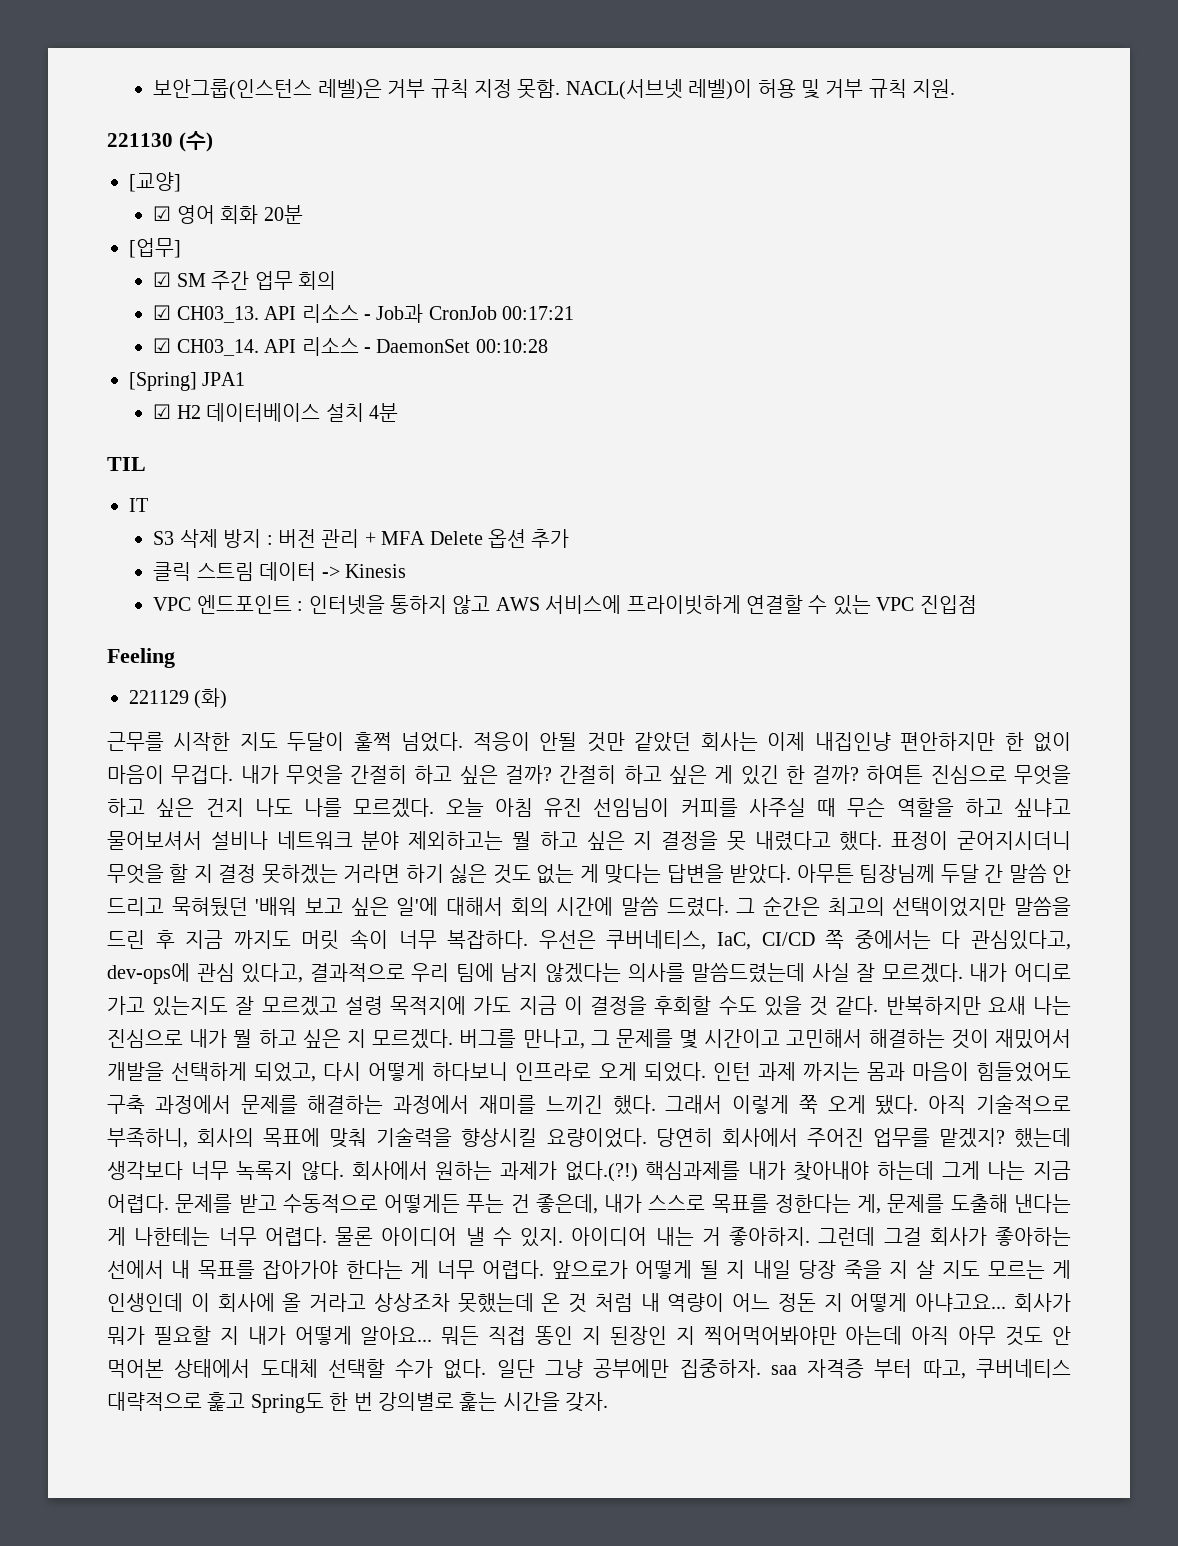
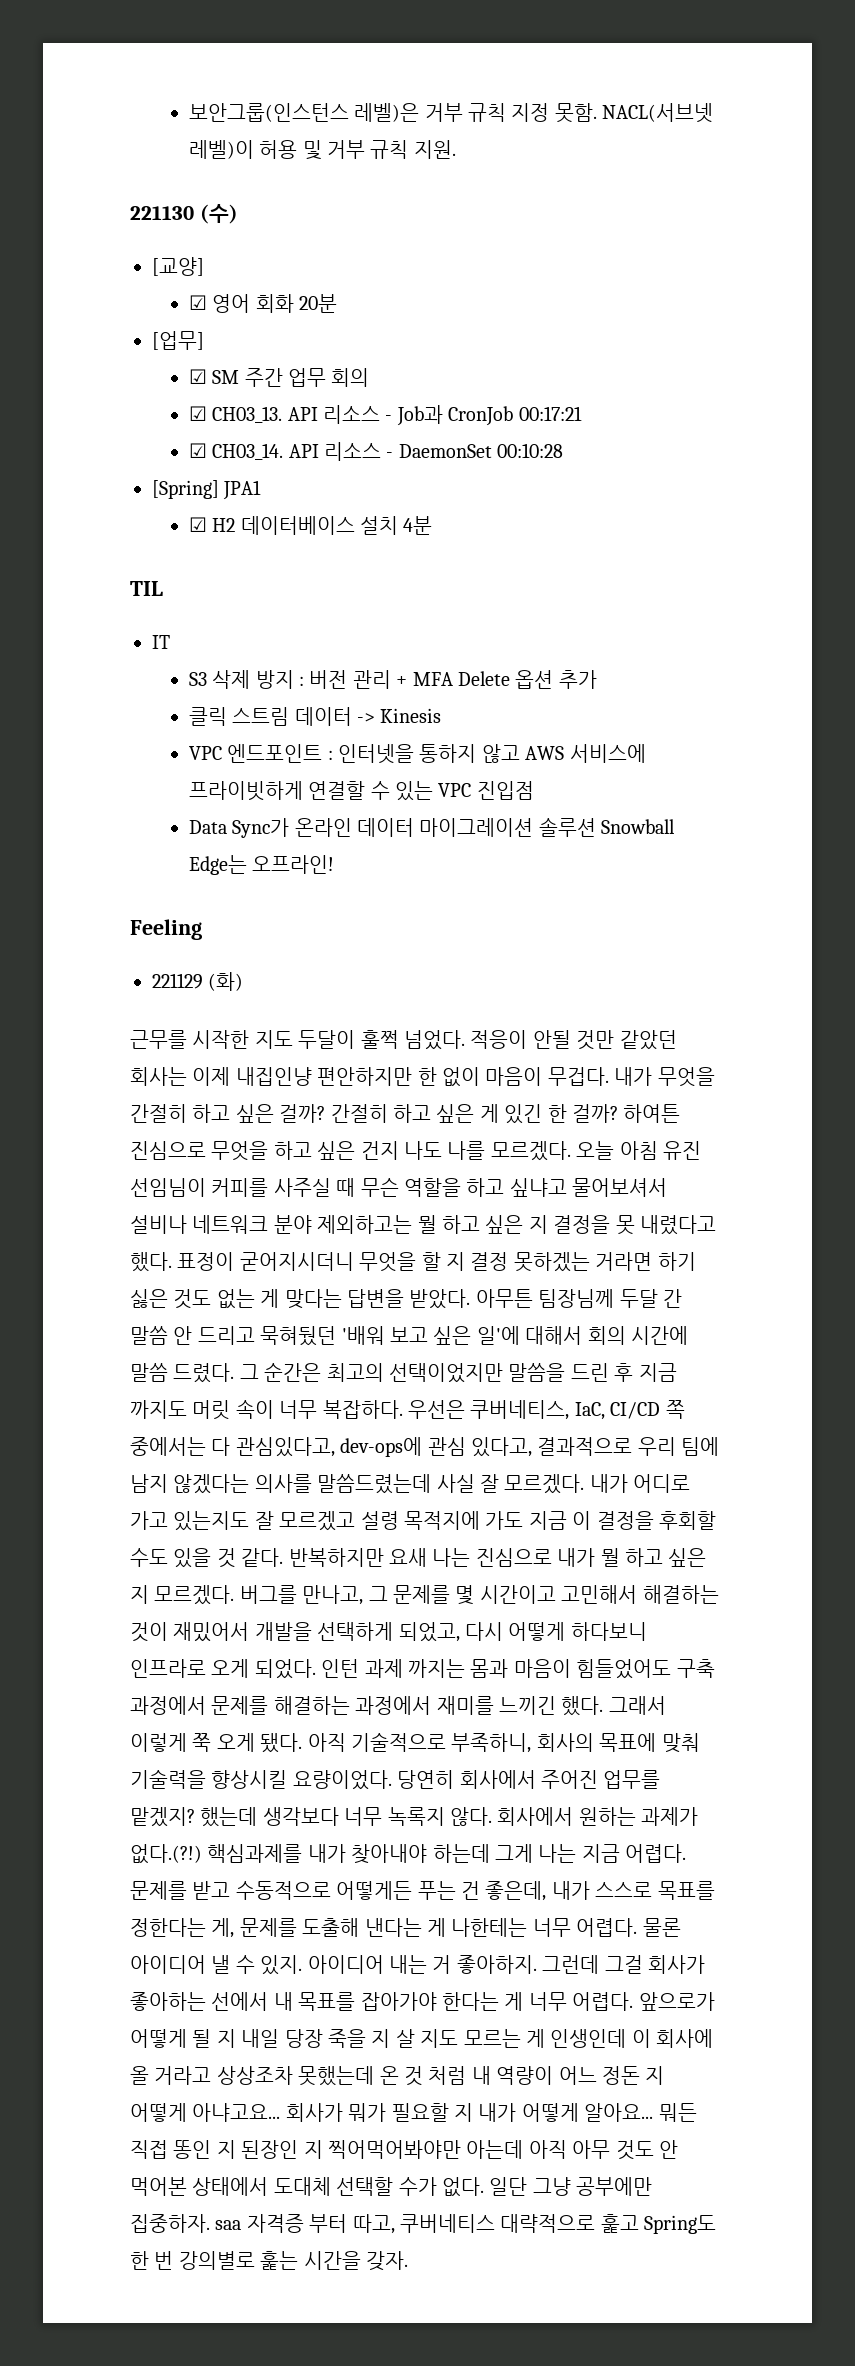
+ Data Sync가 온라인 데이터 마이그레이션 솔루션 Snowball Edge는 오프라인!

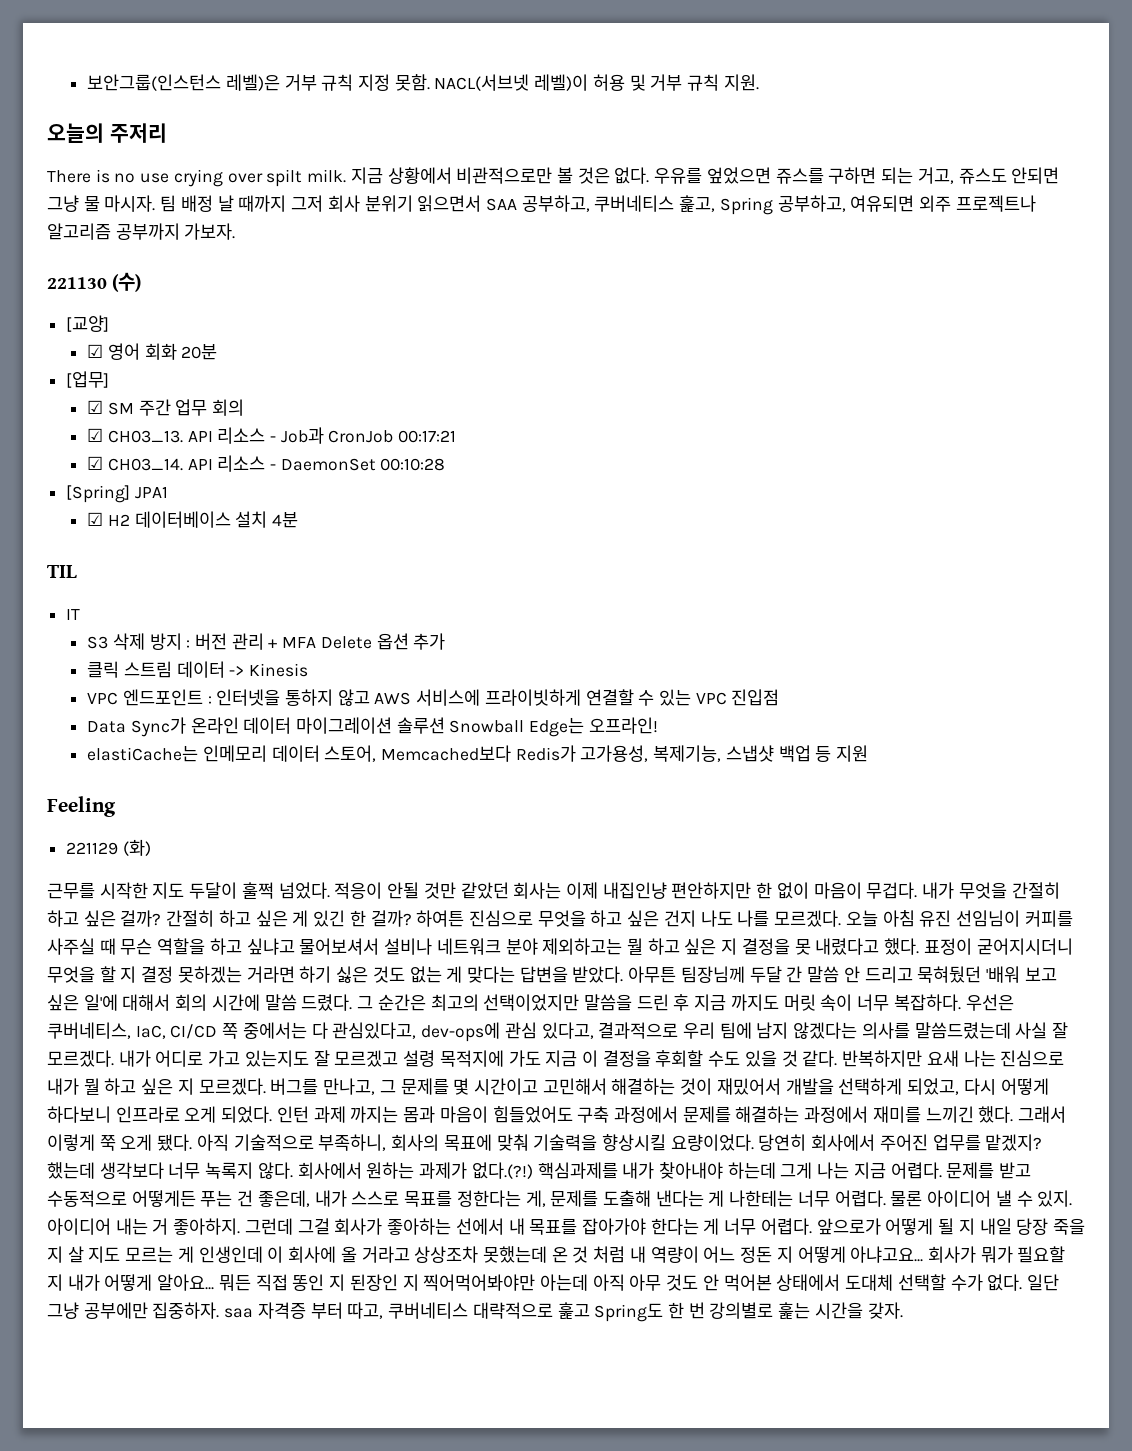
+ 오늘의 주저리
+ There is no use crying over spilt milk. 지금 상황에서 비관적으로만 볼 것은 없다. 우유를 엎었으면 쥬스를 구하면 되는 거고, 쥬스도 안되면 그냥 물 마시자. 팀 배정 날 때까지 그저 회사 분위기 읽으면서 SAA 공부하고, 쿠버네티스 훑고, Spring 공부하고, 여유되면 외주 프로젝트나 알고리즘 공부까지 가보자.
+ elastiCache는 인메모리 데이터 스토어, Memcached보다 Redis가 고가용성, 복제기능, 스냅샷 백업 등 지원

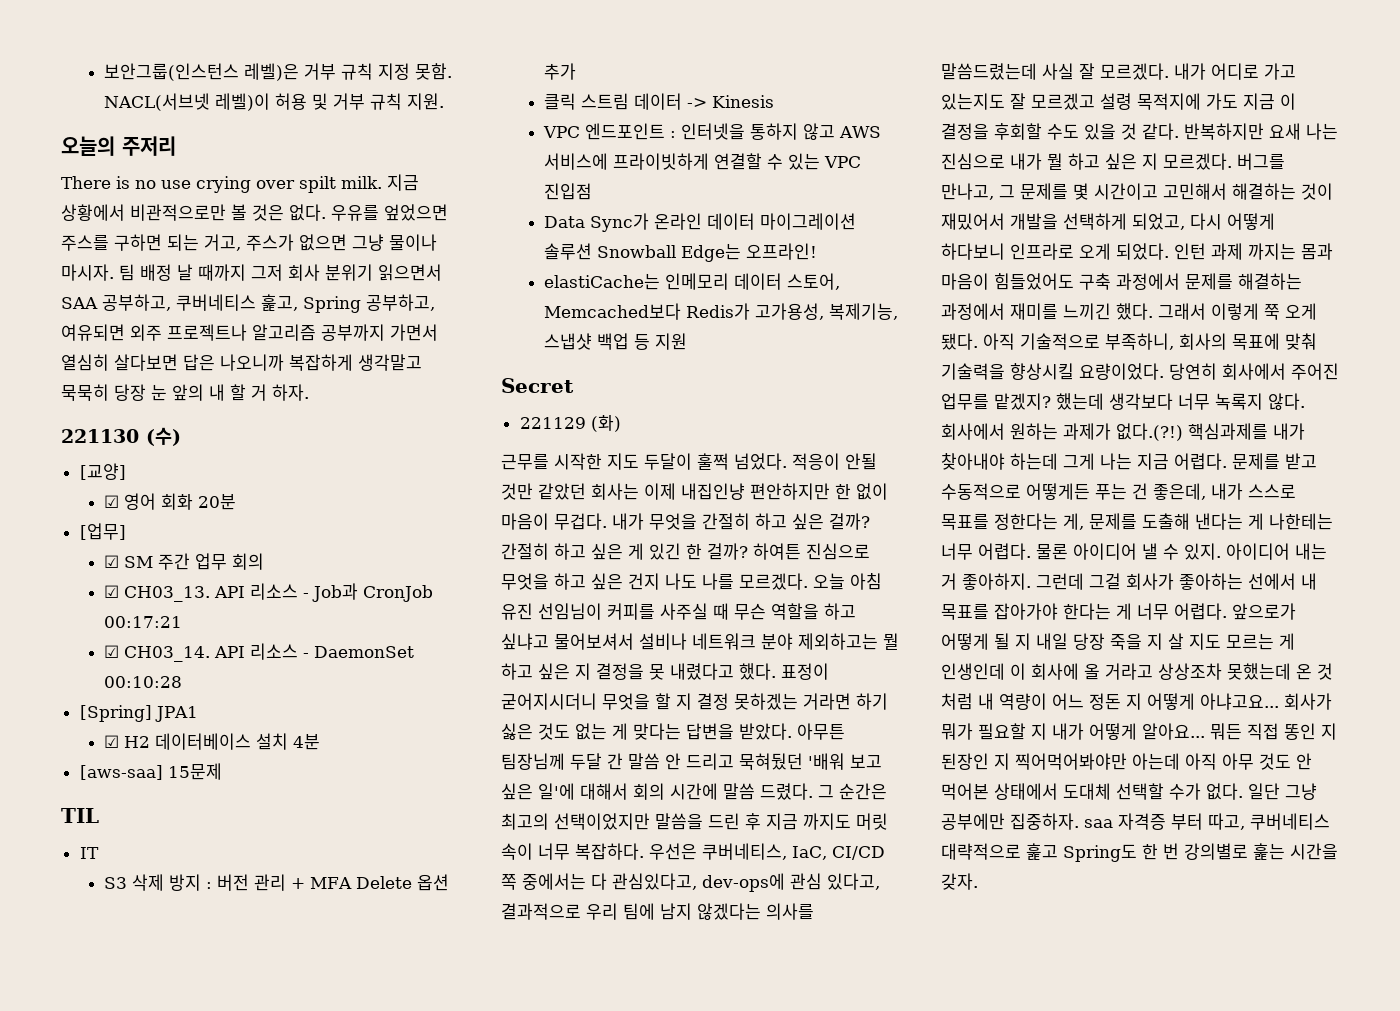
- 우유를 엎었으면 쥬스를 구하면 되는 거고, 쥬스도 안되면 그냥 물 마시자.
+ 우유를 엎었으면 주스를 구하면 되는 거고, 주스가 없으면 그냥 물이나 마시자.
- 팀 배정 날 때까지 그저 회사 분위기 읽으면서 SAA 공부하고, 쿠버네티스 훑고, Spring 공부하고, 여유되면 외주 프로젝트나 알고리즘 공부까지 가보자.
+ 팀 배정 날 때까지 그저 회사 분위기 읽으면서 SAA 공부하고, 쿠버네티스 훑고, Spring 공부하고, 여유되면 외주 프로젝트나 알고리즘 공부까지 가면서 열심히 살다보면 답은 나오니까 복잡하게 생각말고 묵묵히 당장 눈 앞의 내 할 거 하자.
+ [aws-saa] 15문제
- Feeling
+ Secret

